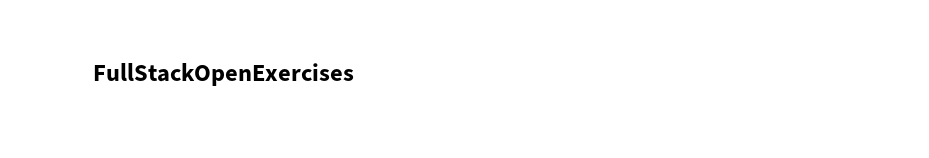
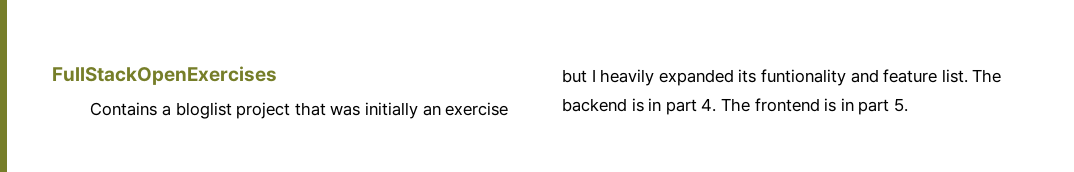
+ Contains a bloglist project that was initially an exercise but I heavily expanded its funtionality and feature list. The backend is in part 4. The frontend is in part 5.

